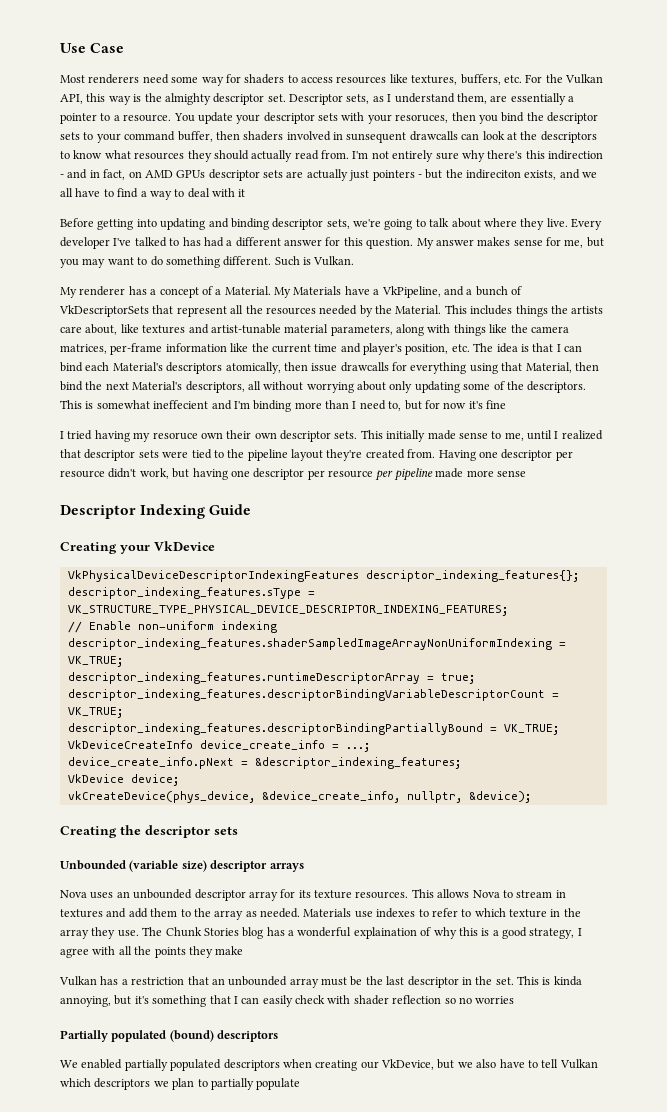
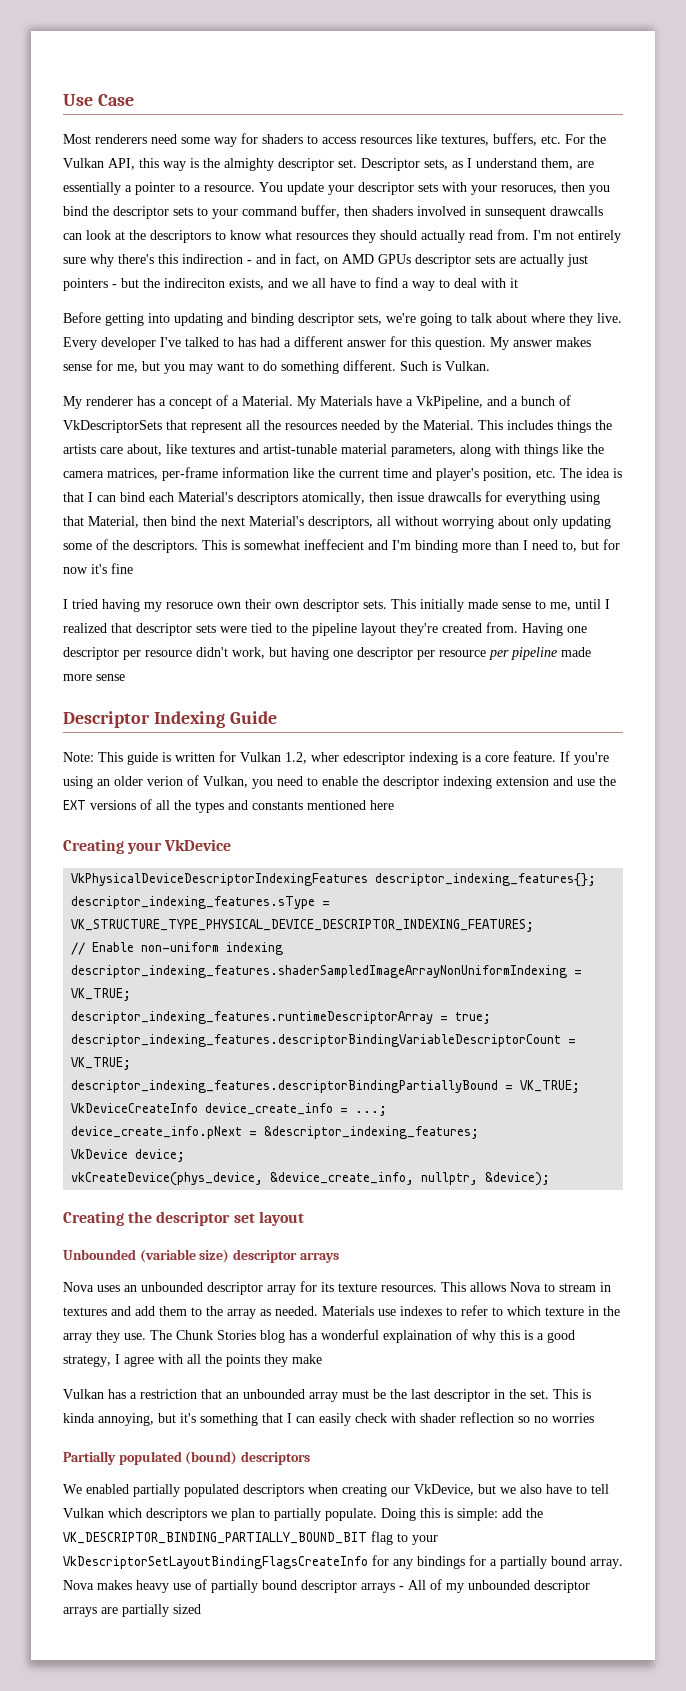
+ Note: This guide is written for Vulkan 1.2, wher edescriptor indexing is a core feature. If you're using an older verion of Vulkan, you need to enable the descriptor indexing extension and use the EXT versions of all the types and constants mentioned here
- Creating the descriptor sets
+ Creating the descriptor set layout
- We enabled partially populated descriptors when creating our VkDevice, but we also have to tell Vulkan which descriptors we plan to partially populate
+ We enabled partially populated descriptors when creating our VkDevice, but we also have to tell Vulkan which descriptors we plan to partially populate. Doing this is simple: add the VK_DESCRIPTOR_BINDING_PARTIALLY_BOUND_BIT flag to your VkDescriptorSetLayoutBindingFlagsCreateInfo for any bindings for a partially bound array. Nova makes heavy use of partially bound descriptor arrays - All of my unbounded descriptor arrays are partially sized

